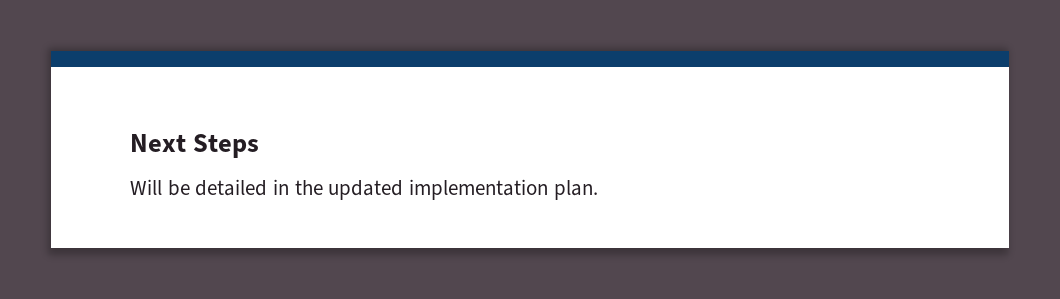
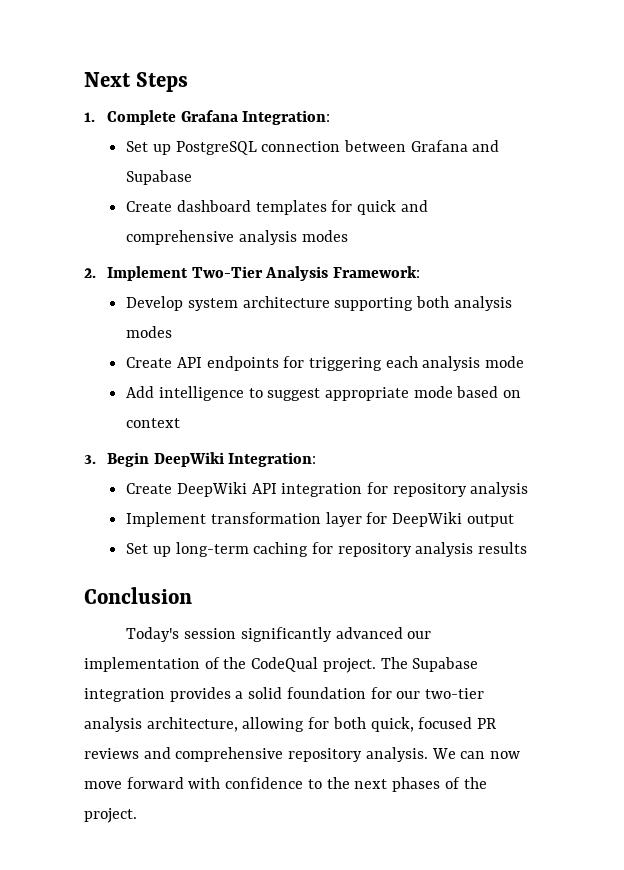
- Will be detailed in the updated implementation plan.
+ 1. Complete Grafana Integration:
+ Set up PostgreSQL connection between Grafana and Supabase
+ Create dashboard templates for quick and comprehensive analysis modes
+ 2. Implement Two-Tier Analysis Framework:
+ Develop system architecture supporting both analysis modes
+ Create API endpoints for triggering each analysis mode
+ Add intelligence to suggest appropriate mode based on context
+ 3. Begin DeepWiki Integration:
+ Create DeepWiki API integration for repository analysis
+ Implement transformation layer for DeepWiki output
+ Set up long-term caching for repository analysis results
+ Conclusion
+ Today's session significantly advanced our implementation of the CodeQual project. The Supabase integration provides a solid foundation for our two-tier analysis architecture, allowing for both quick, focused PR reviews and comprehensive repository analysis. We can now move forward with confidence to the next phases of the project.

